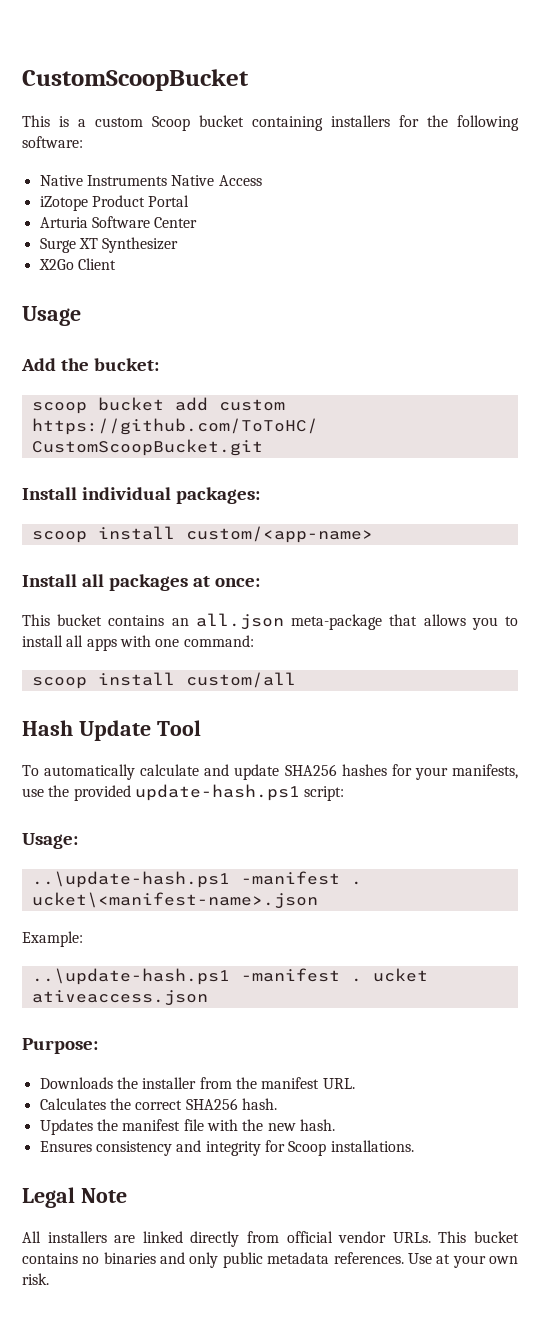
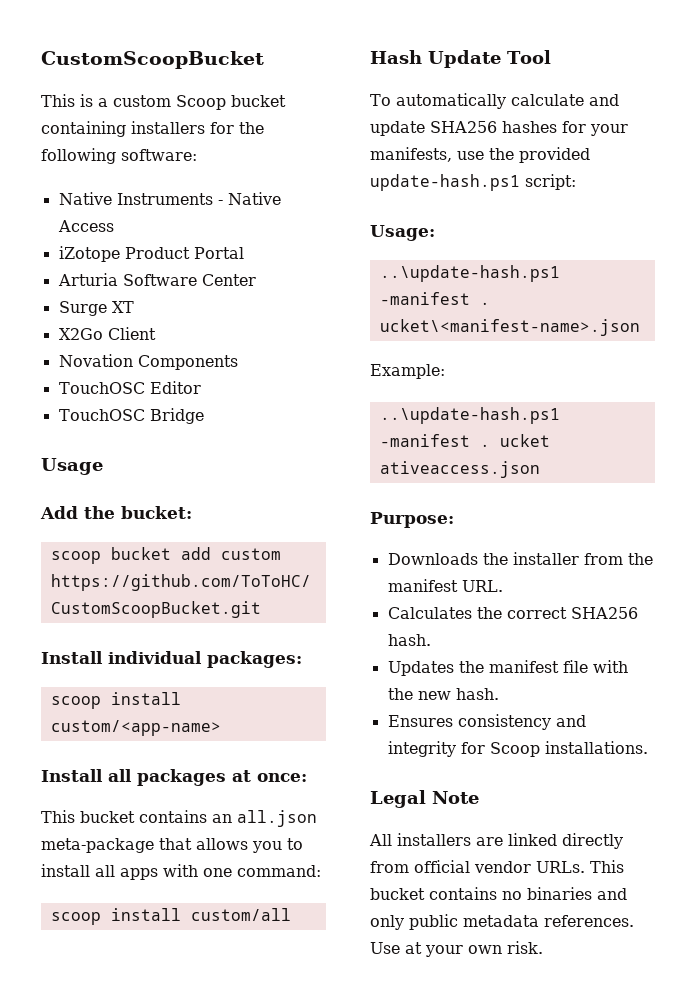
- Native Instruments Native Access
+ Native Instruments - Native Access
- Surge XT Synthesizer
+ Surge XT
+ Novation Components
+ TouchOSC Editor
+ TouchOSC Bridge

